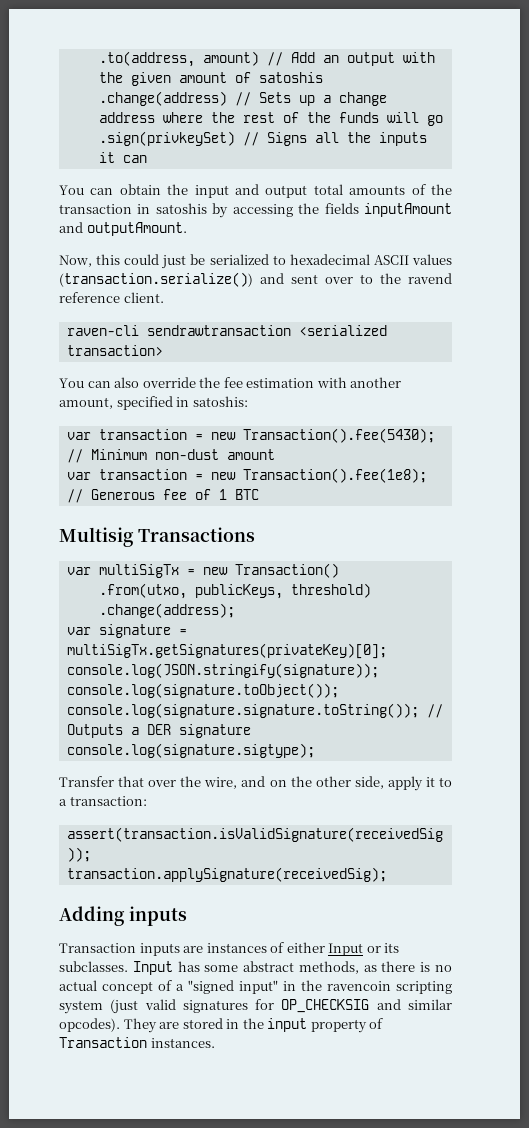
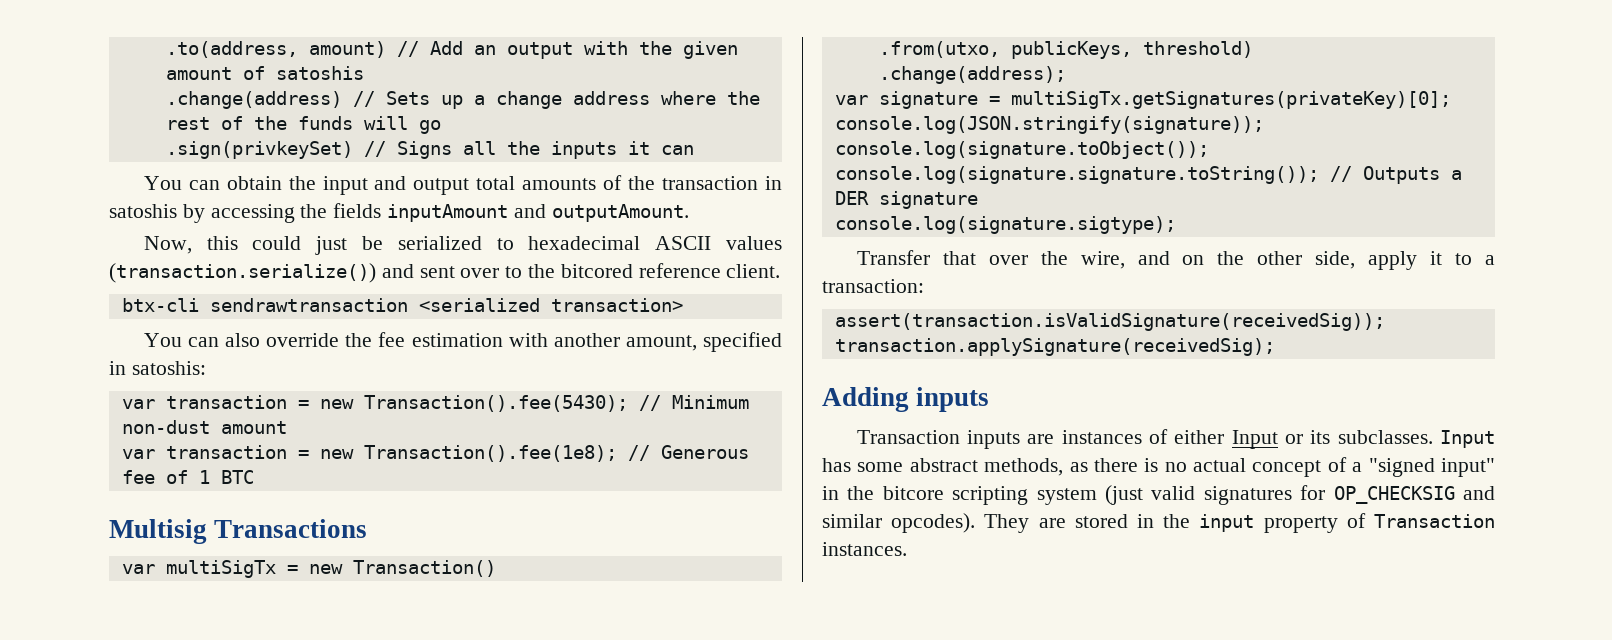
- Now, this could just be serialized to hexadecimal ASCII values (transaction.serialize()) and sent over to the ravend reference client.
+ Now, this could just be serialized to hexadecimal ASCII values (transaction.serialize()) and sent over to the bitcored reference client.
- raven-cli sendrawtransaction <serialized transaction>
+ btx-cli sendrawtransaction <serialized transaction>
- Input has some abstract methods, as there is no actual concept of a "signed input" in the ravencoin scripting system (just valid signatures for OP_CHECKSIG and similar opcodes).
+ Input has some abstract methods, as there is no actual concept of a "signed input" in the bitcore scripting system (just valid signatures for OP_CHECKSIG and similar opcodes).

